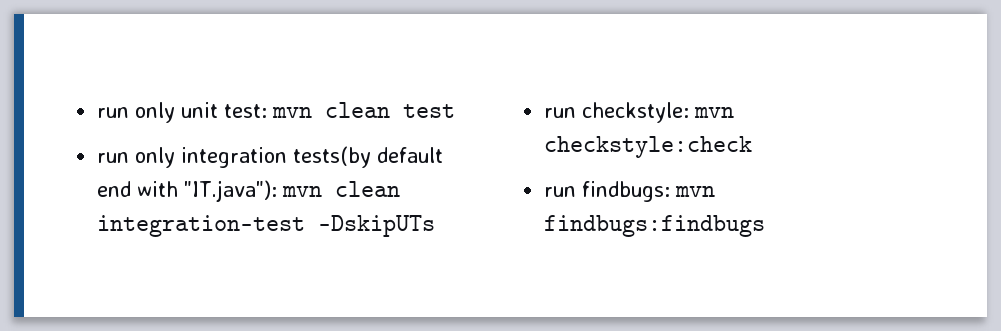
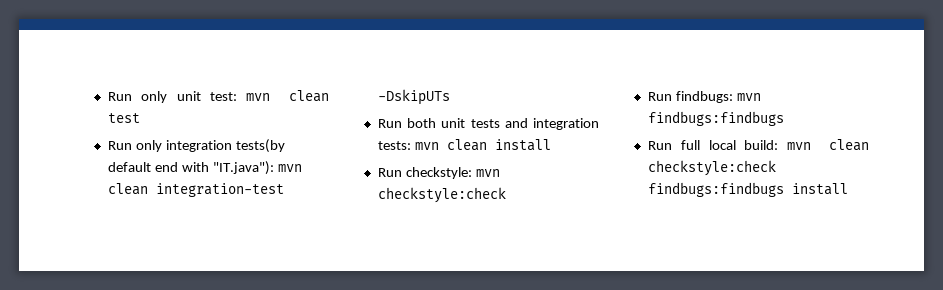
- run only unit test: mvn clean test
+ Run only unit test: mvn clean test
- run only integration tests(by default end with "IT.java"): mvn clean integration-test -DskipUTs
+ Run only integration tests(by default end with "IT.java"): mvn clean integration-test -DskipUTs
- run checkstyle: mvn checkstyle:check
+ Run both unit tests and integration tests: mvn clean install
+ Run checkstyle: mvn checkstyle:check
- run findbugs: mvn findbugs:findbugs
+ Run findbugs: mvn findbugs:findbugs
+ Run full local build: mvn clean checkstyle:check findbugs:findbugs install

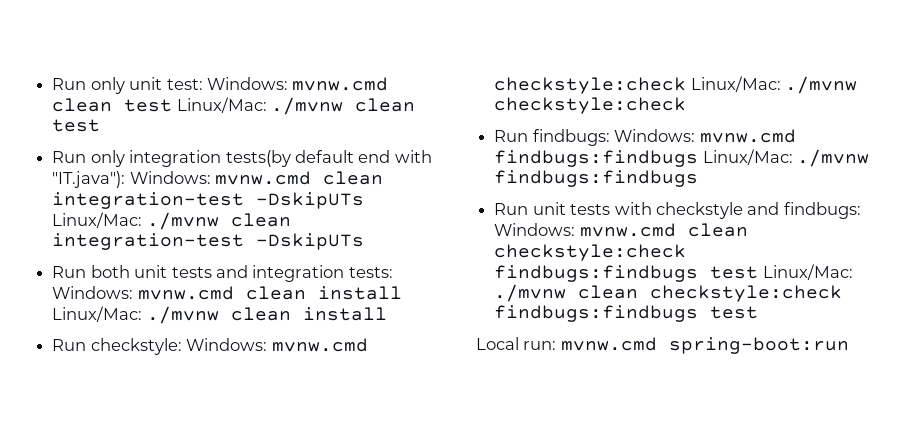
- Run only unit test: mvn clean test
+ Run only unit test: Windows: mvnw.cmd clean test Linux/Mac: ./mvnw clean test
- Run only integration tests(by default end with "IT.java"): mvn clean integration-test -DskipUTs
+ Run only integration tests(by default end with "IT.java"): Windows: mvnw.cmd clean integration-test -DskipUTs Linux/Mac: ./mvnw clean integration-test -DskipUTs
- Run both unit tests and integration tests: mvn clean install
- Run checkstyle: mvn checkstyle:check
- Run findbugs: mvn findbugs:findbugs
- Run full local build: mvn clean checkstyle:check findbugs:findbugs install
+ Run both unit tests and integration tests: Windows: mvnw.cmd clean install Linux/Mac: ./mvnw clean install
+ Run checkstyle: Windows: mvnw.cmd checkstyle:check Linux/Mac: ./mvnw checkstyle:check
+ Run findbugs: Windows: mvnw.cmd findbugs:findbugs Linux/Mac: ./mvnw findbugs:findbugs
+ Run unit tests with checkstyle and findbugs: Windows: mvnw.cmd clean checkstyle:check findbugs:findbugs test Linux/Mac: ./mvnw clean checkstyle:check findbugs:findbugs test
+ Local run: mvnw.cmd spring-boot:run

